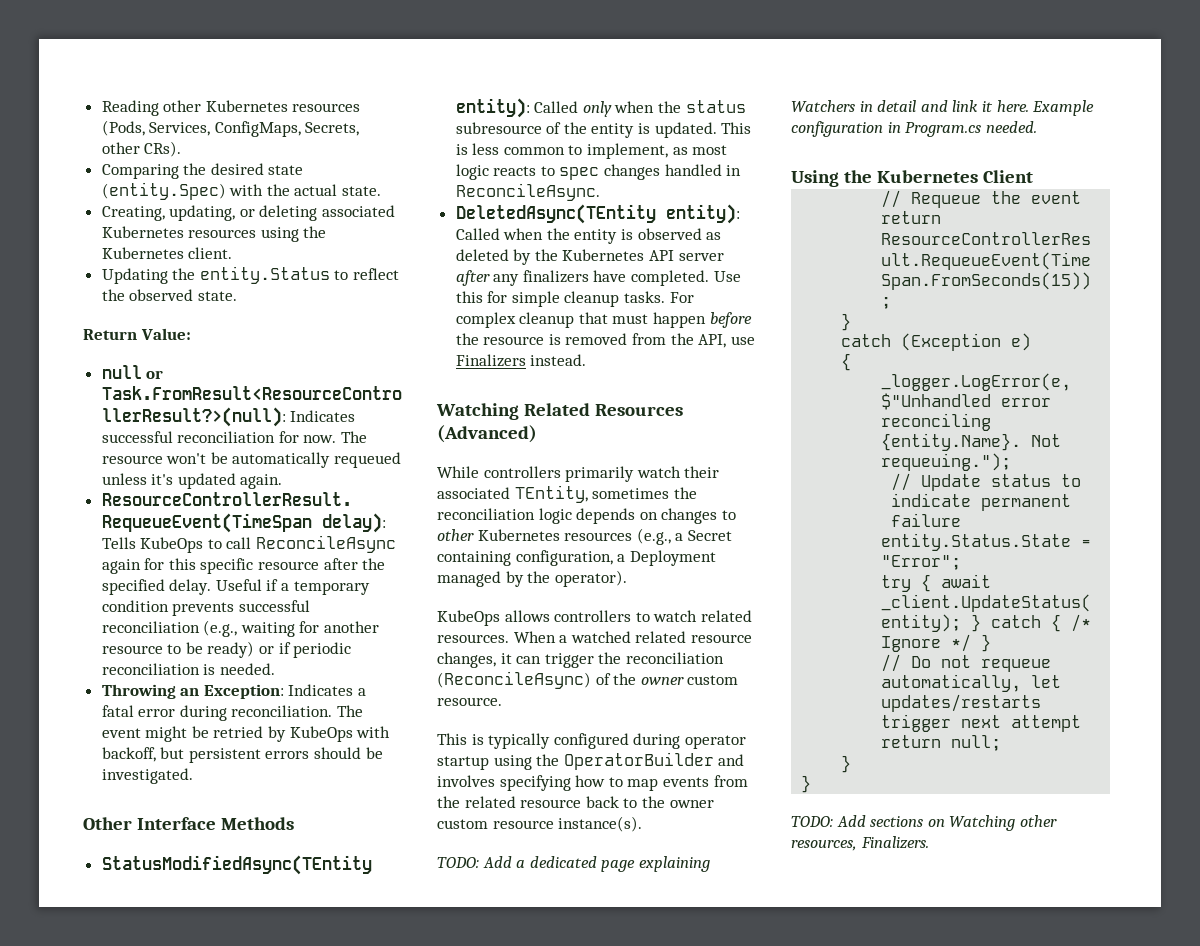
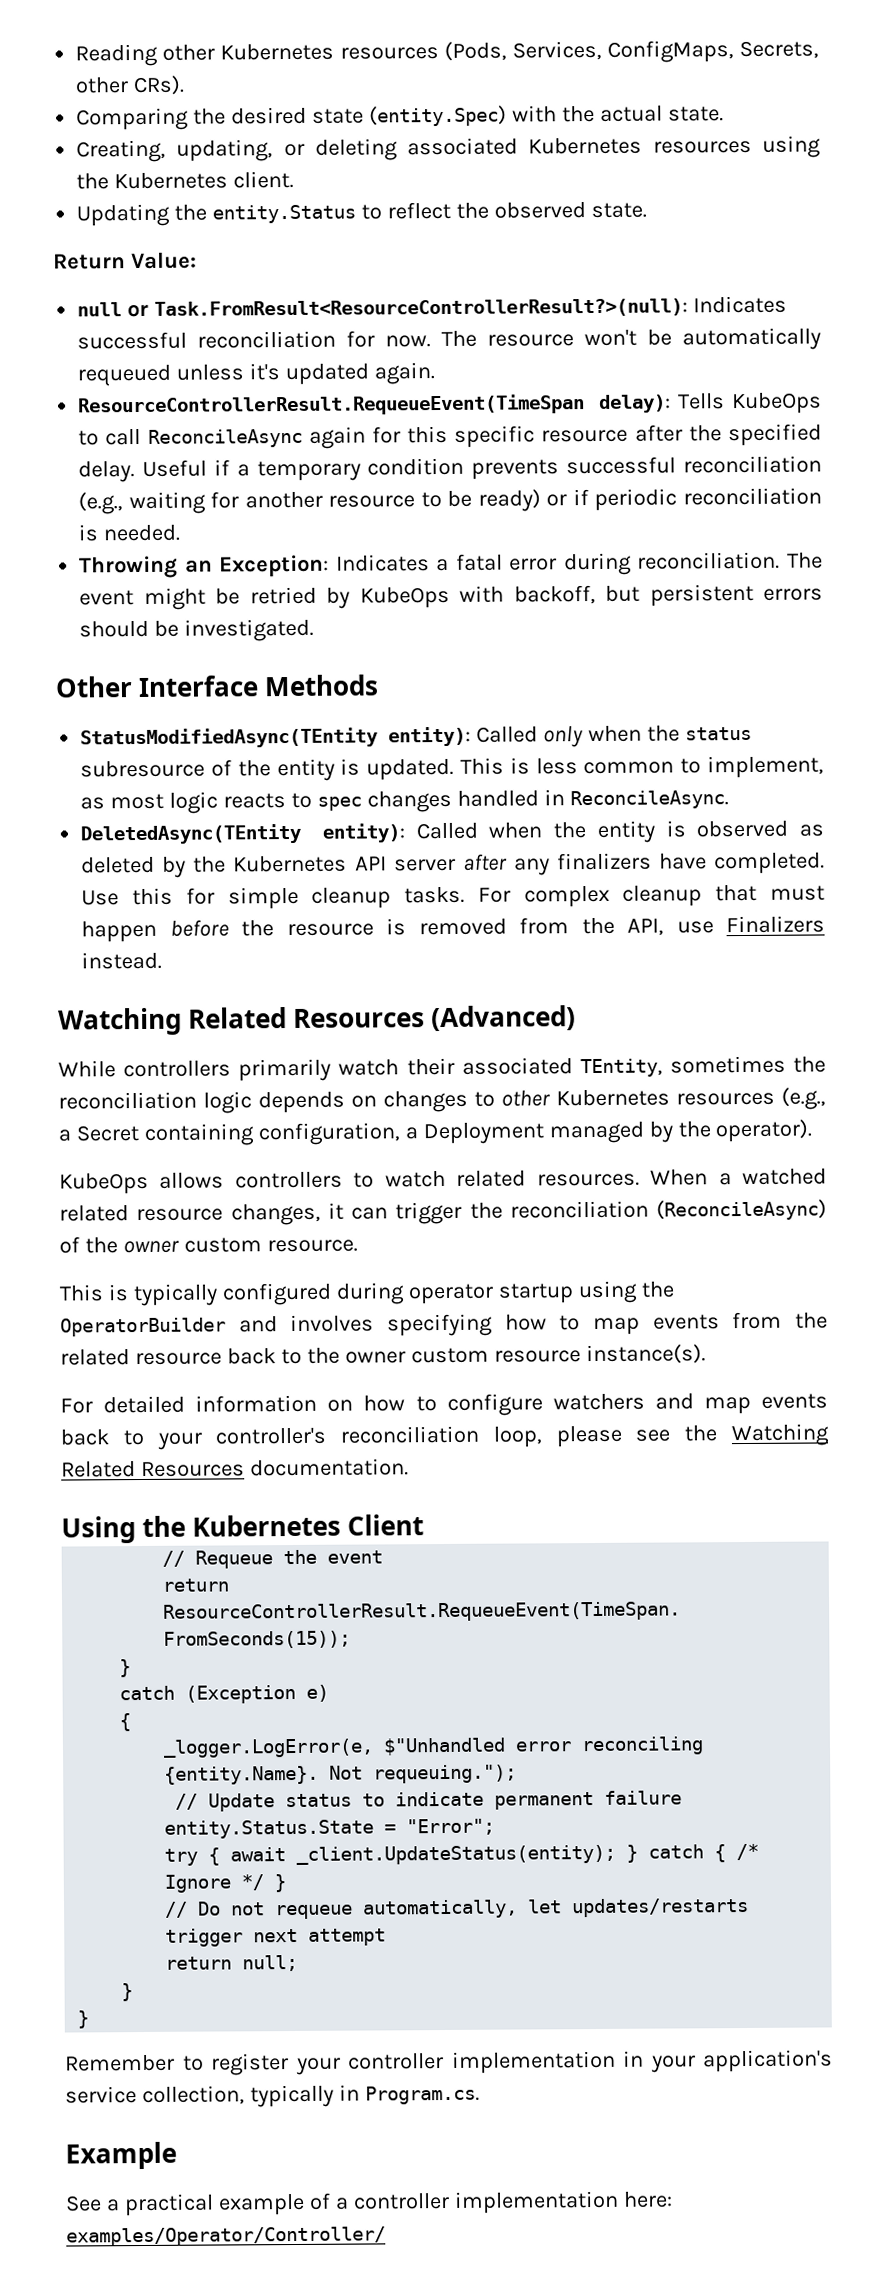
- TODO: Add a dedicated page explaining Watchers in detail and link it here. Example configuration in Program.cs needed.
+ For detailed information on how to configure watchers and map events back to your controller's reconciliation loop, please see the Watching Related Resources documentation.
- TODO: Add sections on Watching other resources, Finalizers.
+ Remember to register your controller implementation in your application's service collection, typically in Program.cs.
+ Example
+ See a practical example of a controller implementation here: examples/Operator/Controller/

